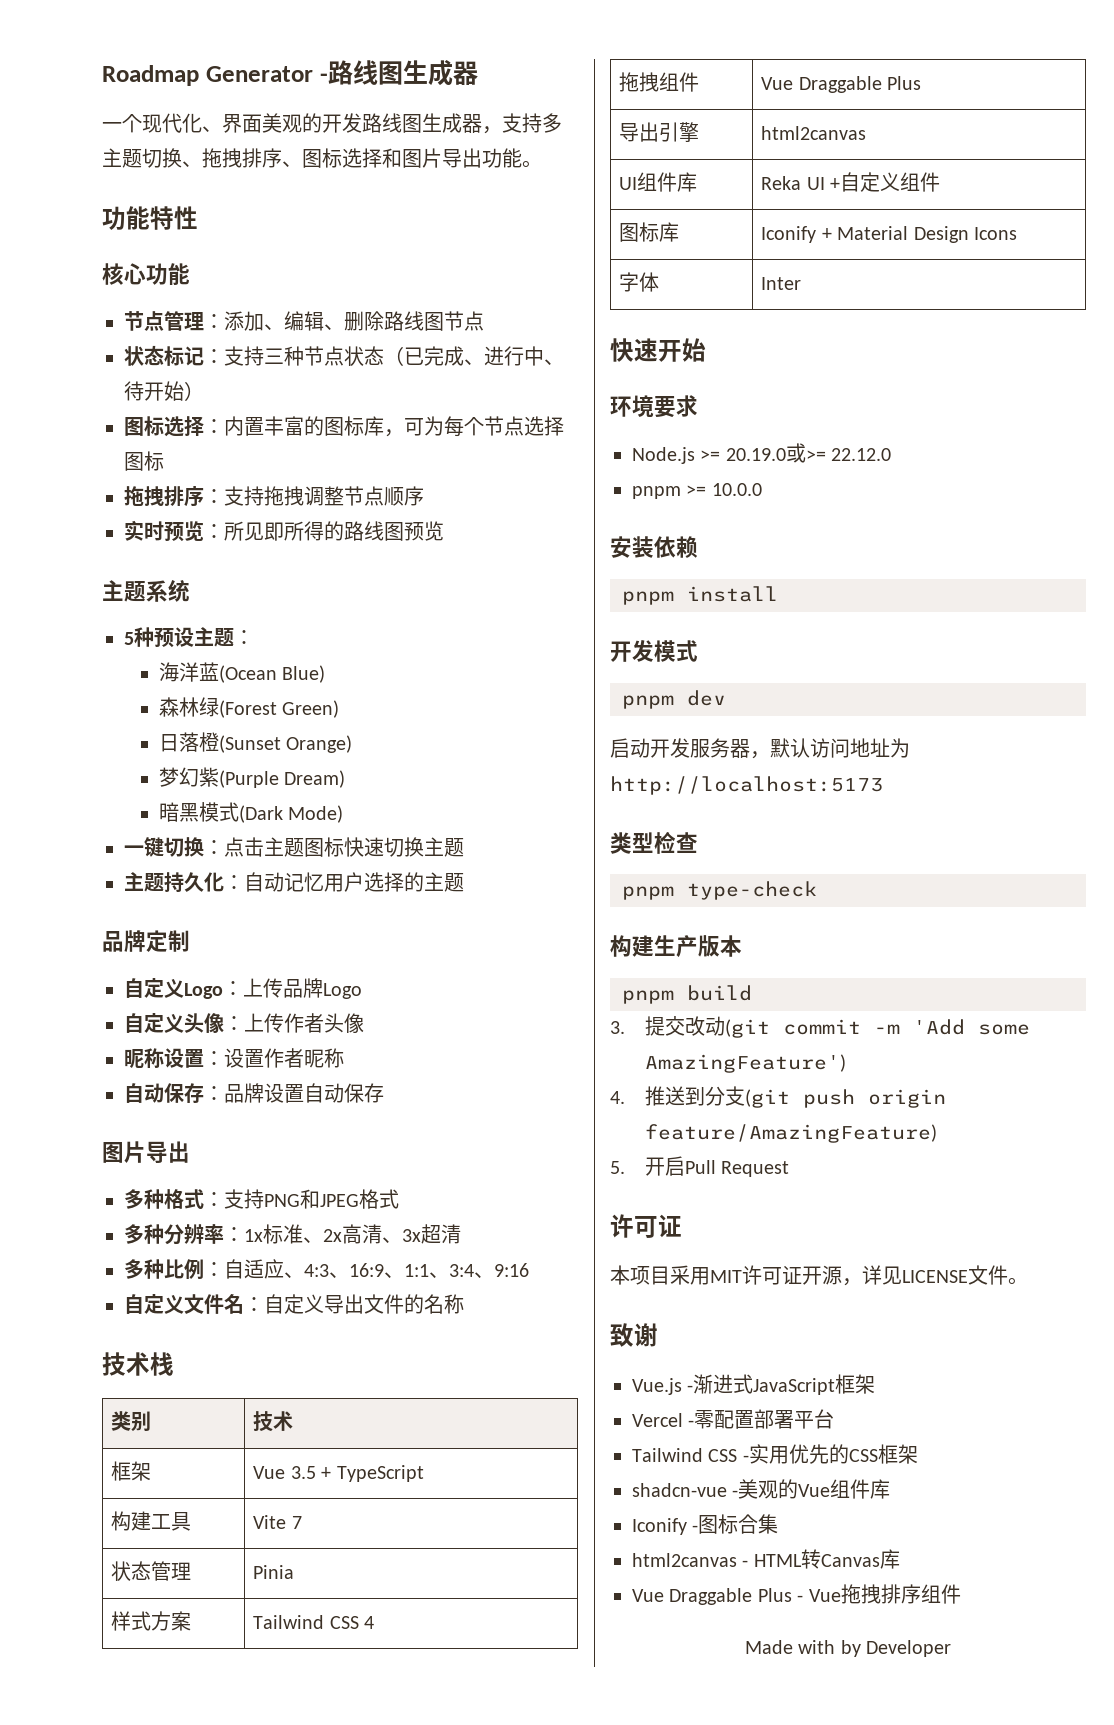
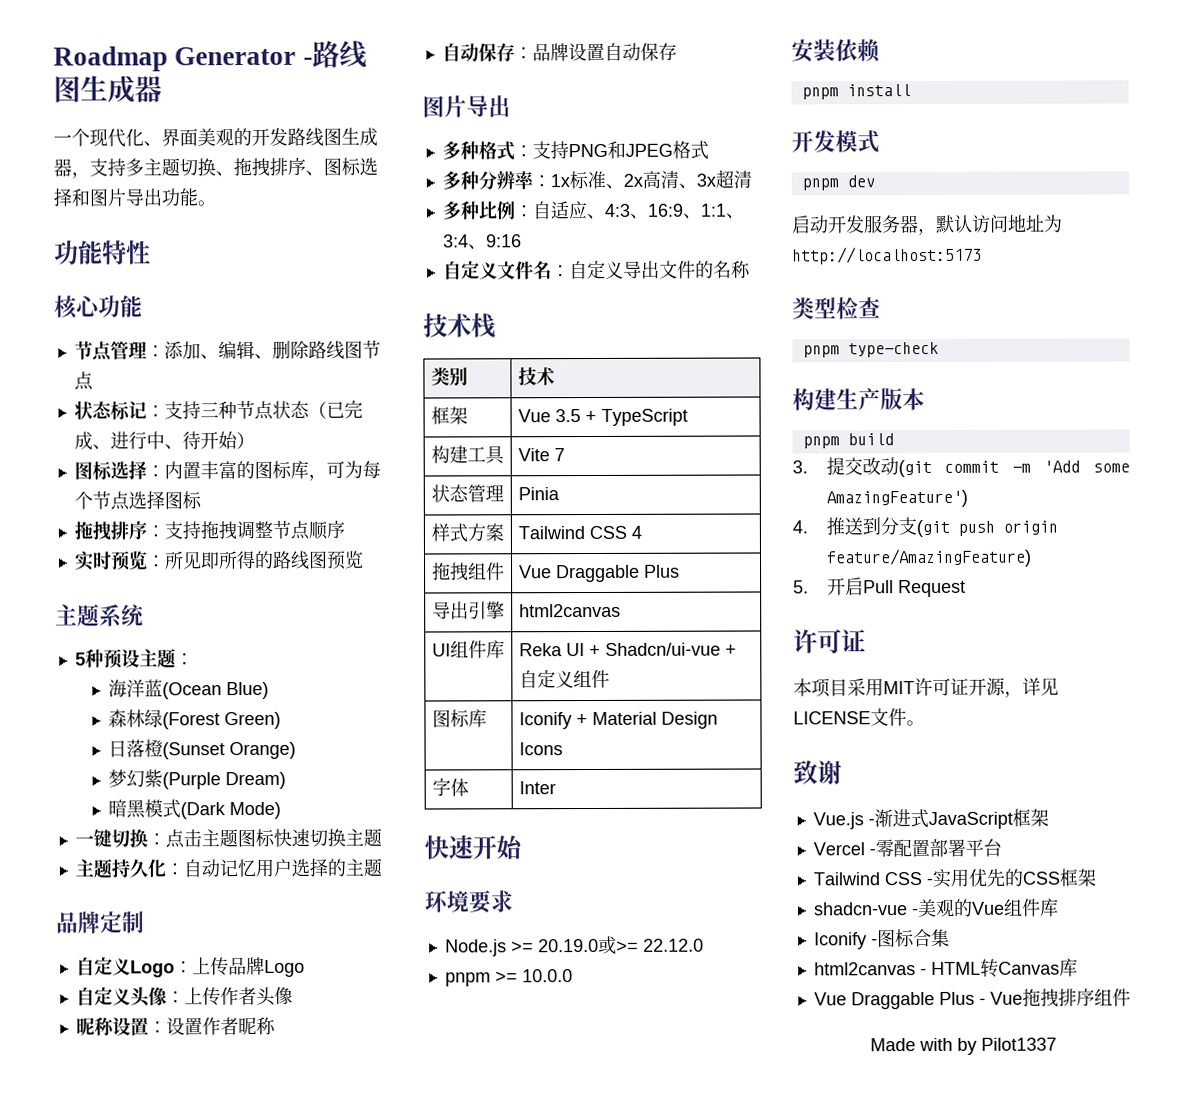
- UI组件库 | Reka UI +自定义组件
+ UI组件库 | Reka UI + Shadcn/ui-vue +自定义组件
- Made with by Developer
+ Made with by Pilot1337

